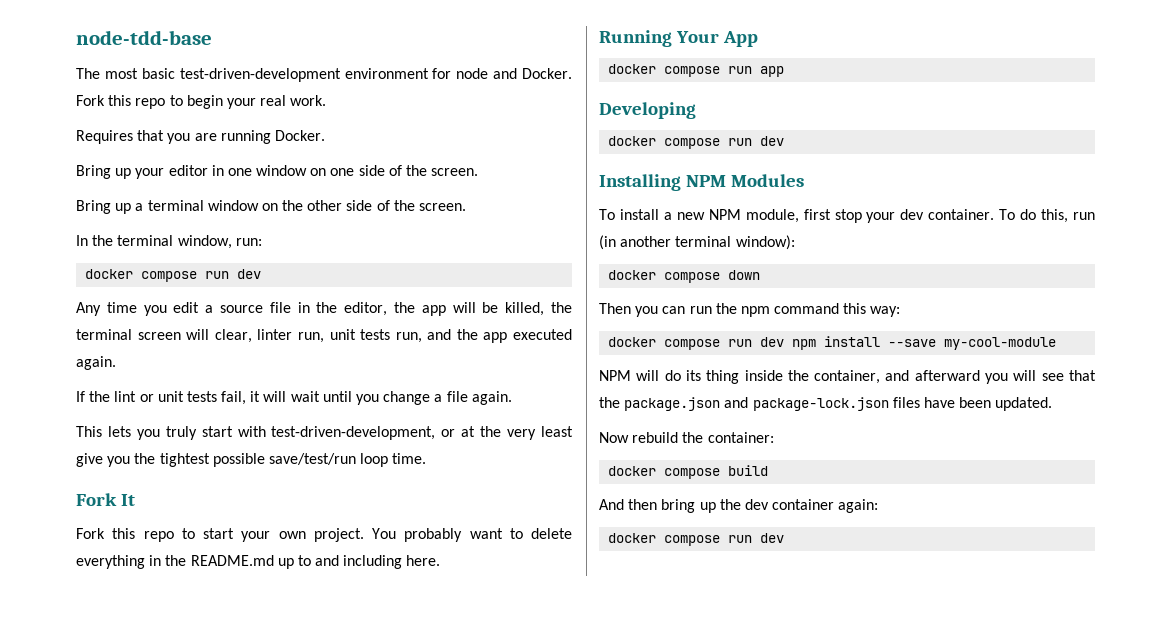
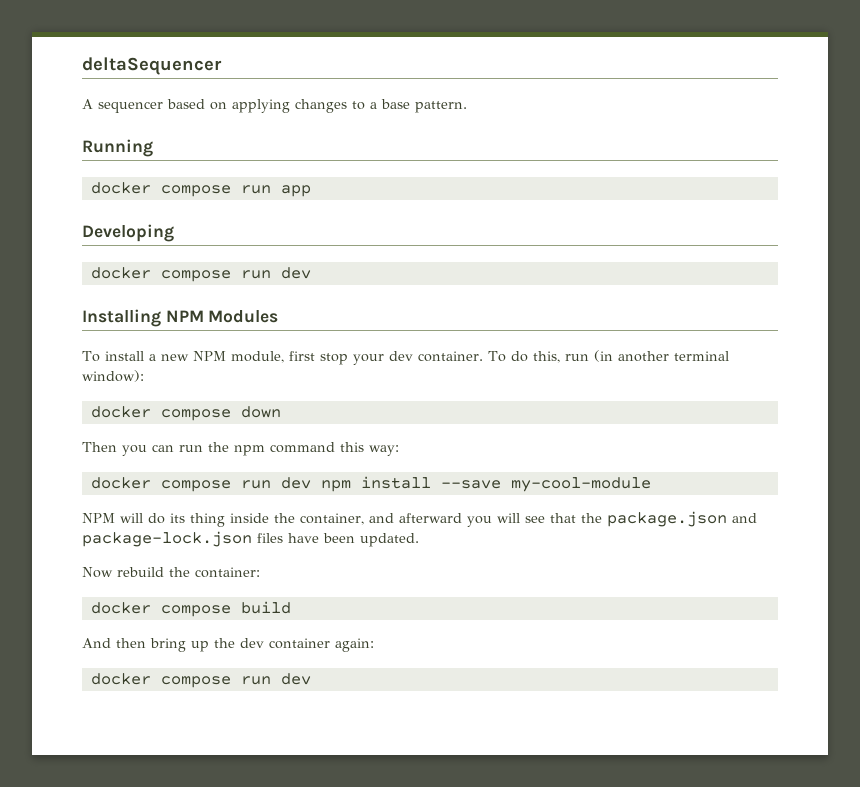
- node-tdd-base
- The most basic test-driven-development environment for node and Docker. Fork this repo to begin your real work.
- Requires that you are running Docker.
- Bring up your editor in one window on one side of the screen.
- Bring up a terminal window on the other side of the screen.
- In the terminal window, run:
- docker compose run dev
- Any time you edit a source file in the editor, the app will be killed, the terminal screen will clear, linter run, unit tests run, and the app executed again.
- If the lint or unit tests fail, it will wait until you change a file again.
- This lets you truly start with test-driven-development, or at the very least give you the tightest possible save/test/run loop time.
- Fork It
- Fork this repo to start your own project. You probably want to delete everything in the README.md up to and including here.
+ deltaSequencer
+ A sequencer based on applying changes to a base pattern.
- Running Your App
+ Running

